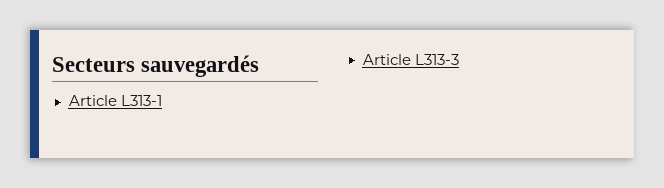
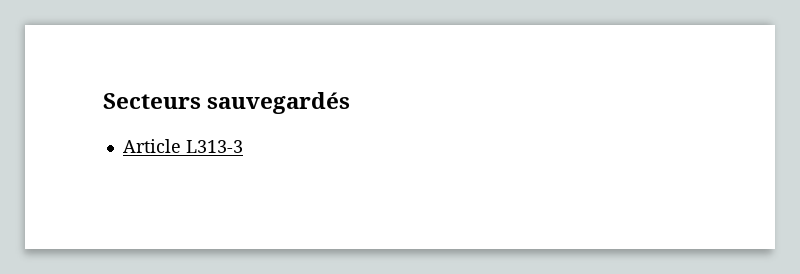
- Article L313-1

